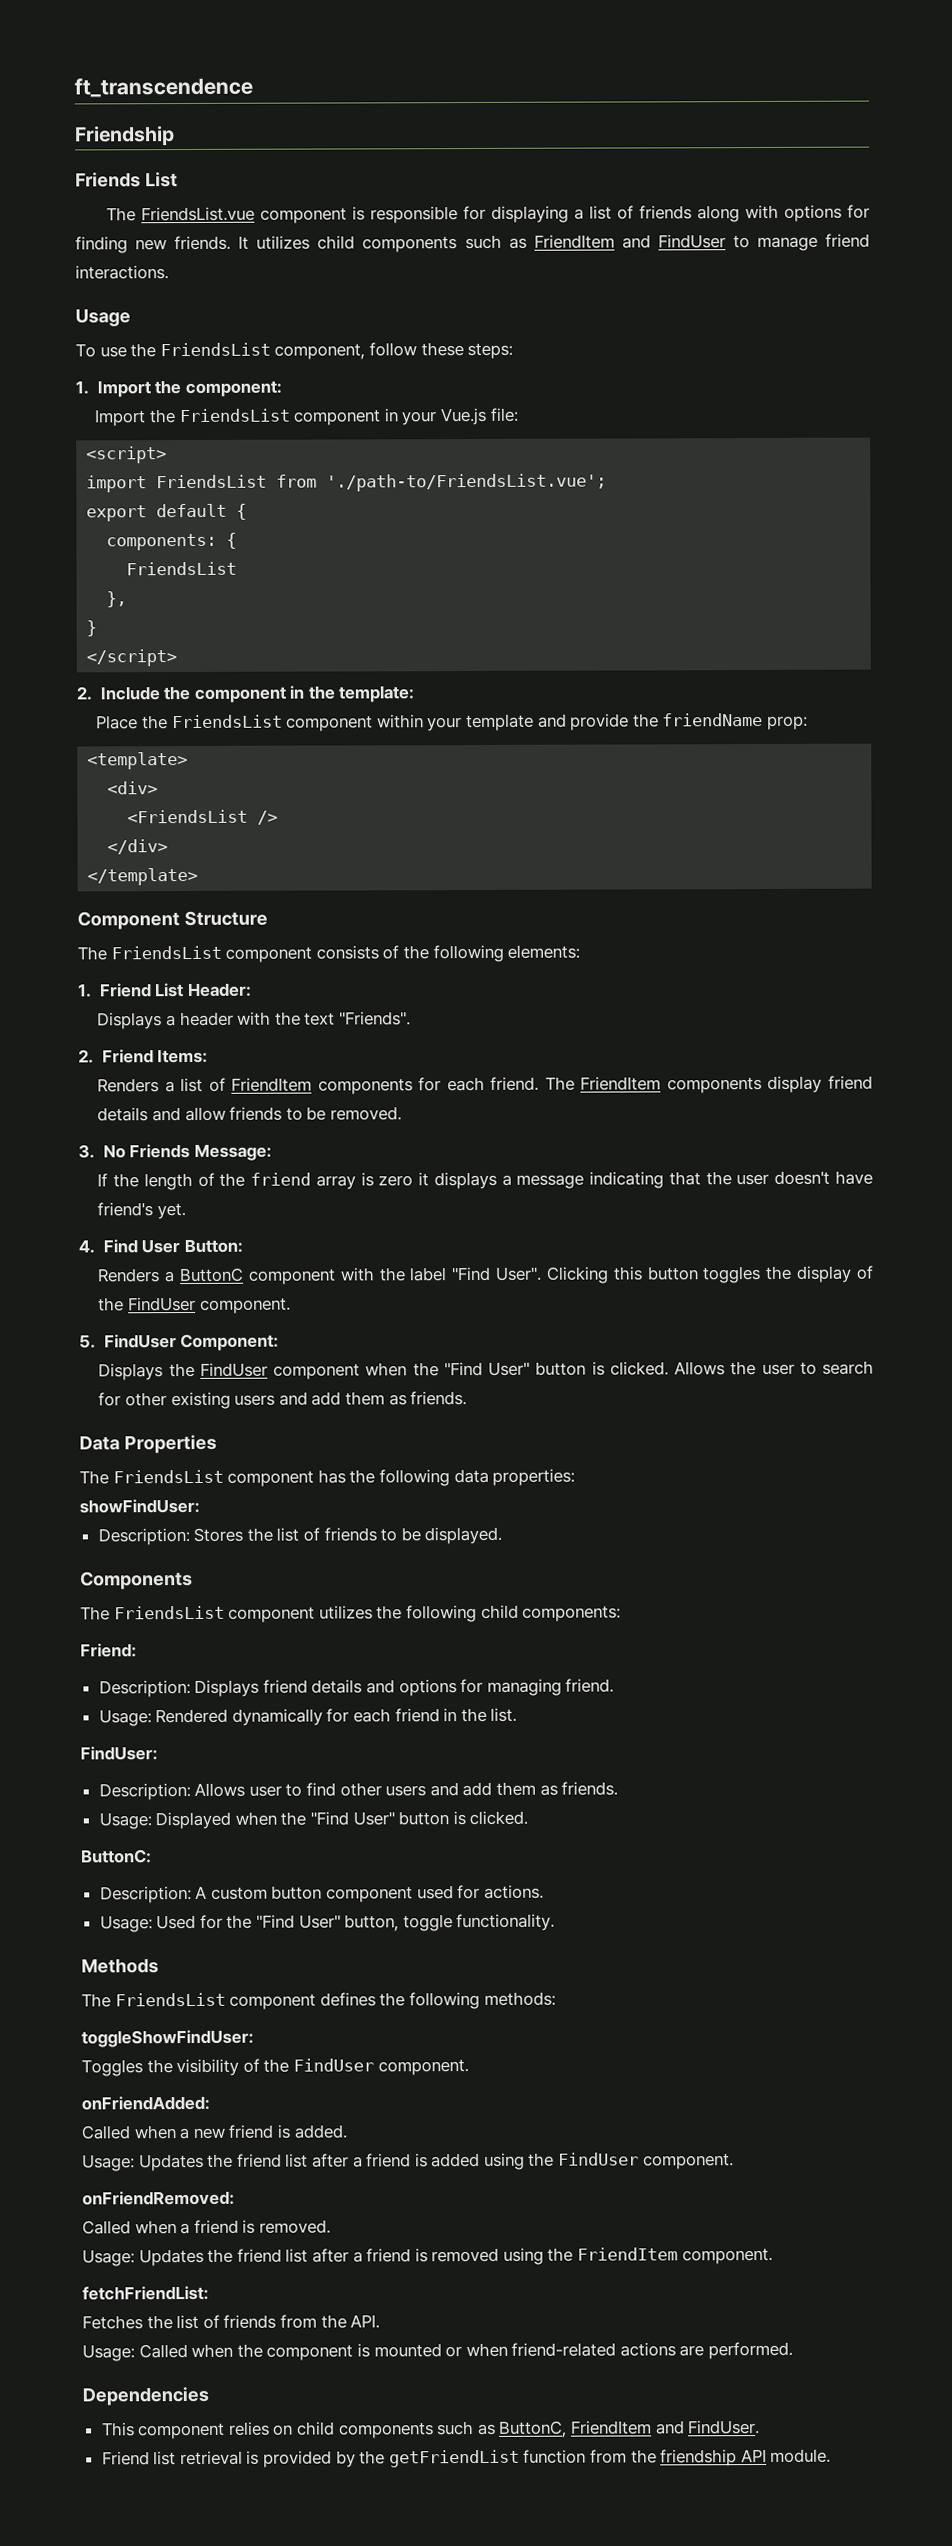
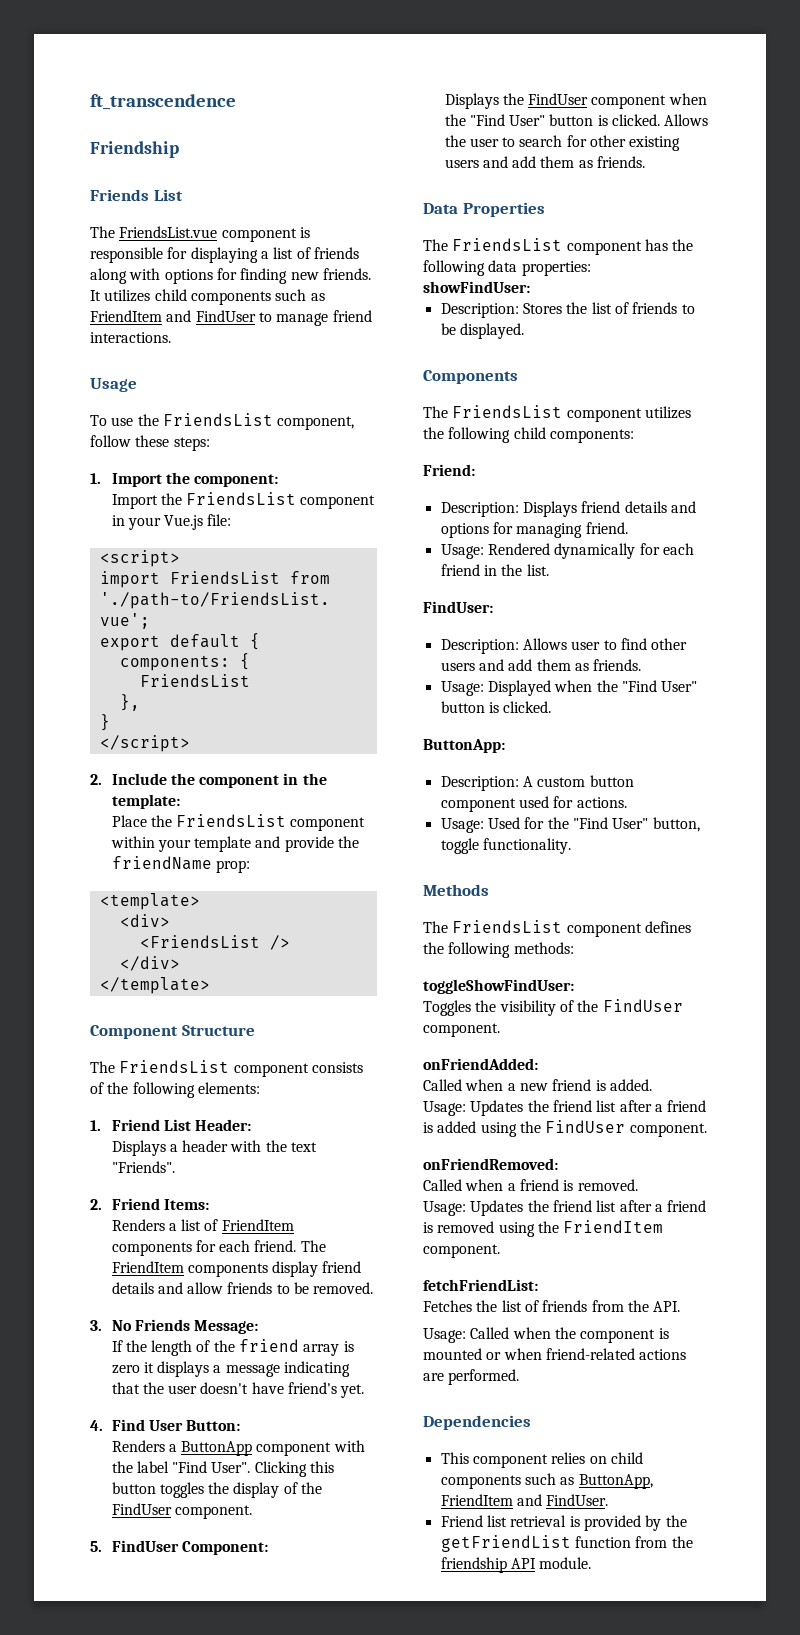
- Renders a ButtonC component with the label "Find User".
+ Renders a ButtonApp component with the label "Find User".
- ButtonC:
+ ButtonApp:
- This component relies on child components such as ButtonC, FriendItem and FindUser.
+ This component relies on child components such as ButtonApp, FriendItem and FindUser.

